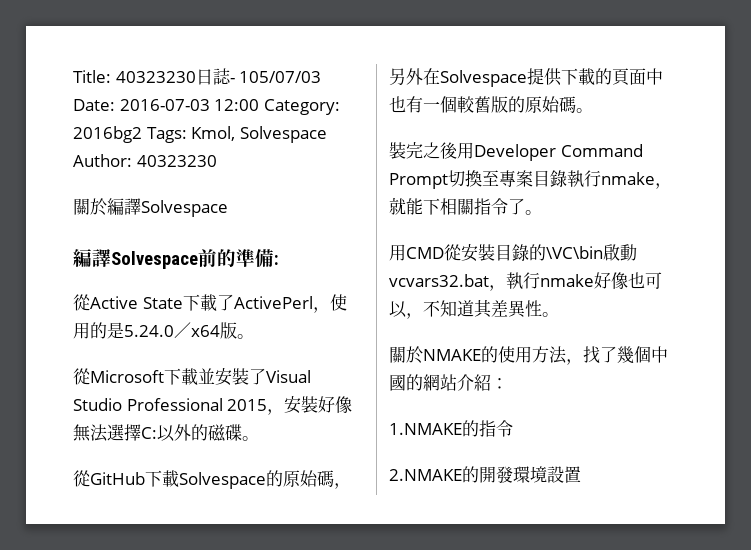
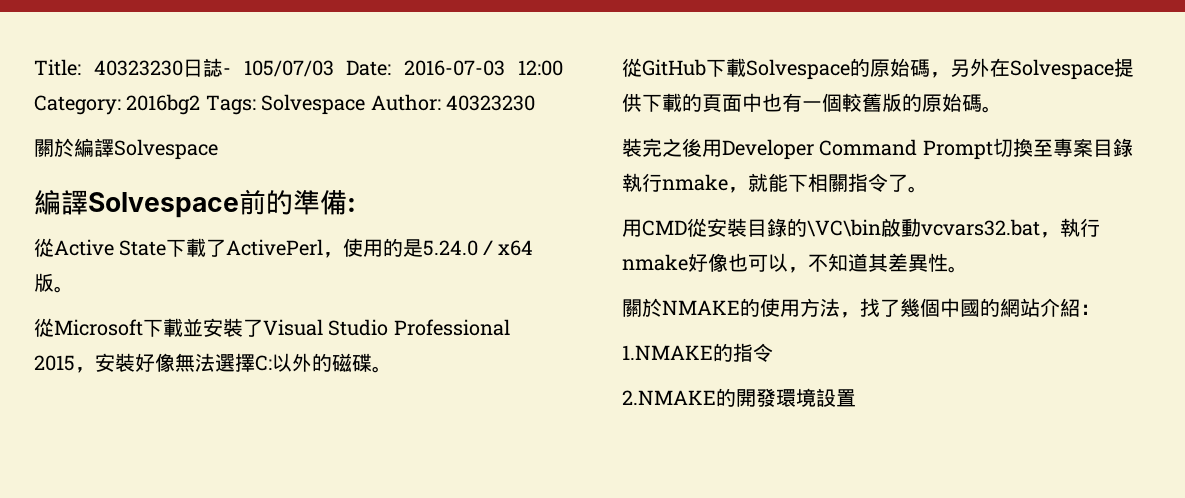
- Title: 40323230日誌- 105/07/03 Date: 2016-07-03 12:00 Category: 2016bg2 Tags: Kmol, Solvespace Author: 40323230
+ Title: 40323230日誌- 105/07/03 Date: 2016-07-03 12:00 Category: 2016bg2 Tags: Solvespace Author: 40323230

